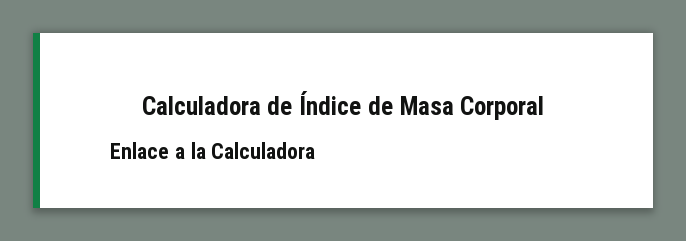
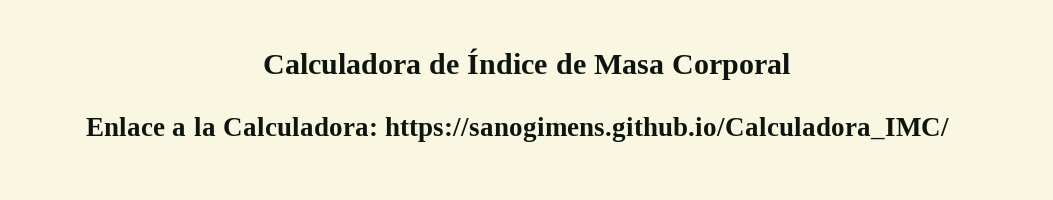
- Enlace a la Calculadora
+ Enlace a la Calculadora: https://sanogimens.github.io/Calculadora_IMC/

